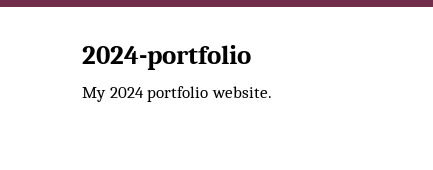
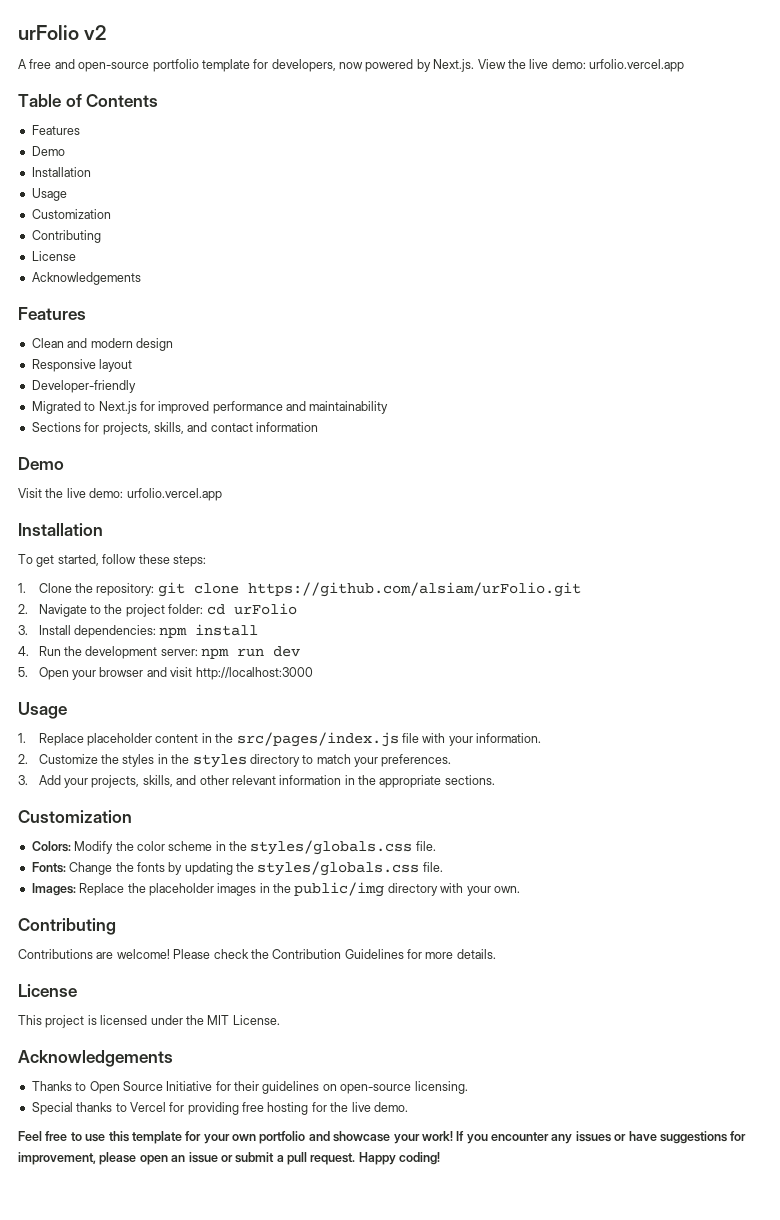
- 2024-portfolio
- My 2024 portfolio website.
+ urFolio v2
+ A free and open-source portfolio template for developers, now powered by Next.js. View the live demo: urfolio.vercel.app
+ Table of Contents
+ Features
+ Demo
+ Installation
+ Usage
+ Customization
+ Contributing
+ License
+ Acknowledgements
+ Features
+ Clean and modern design
+ Responsive layout
+ Developer-friendly
+ Migrated to Next.js for improved performance and maintainability
+ Sections for projects, skills, and contact information
+ Demo
+ Visit the live demo: urfolio.vercel.app
+ Installation
+ To get started, follow these steps:
+ 1. Clone the repository: git clone https://github.com/alsiam/urFolio.git
+ 2. Navigate to the project folder: cd urFolio
+ 3. Install dependencies: npm install
+ 4. Run the development server: npm run dev
+ 5. Open your browser and visit http://localhost:3000
+ Usage
+ 1. Replace placeholder content in the src/pages/index.js file with your information.
+ 2. Customize the styles in the styles directory to match your preferences.
+ 3. Add your projects, skills, and other relevant information in the appropriate sections.
+ Customization
+ Colors: Modify the color scheme in the styles/globals.css file.
+ Fonts: Change the fonts by updating the styles/globals.css file.
+ Images: Replace the placeholder images in the public/img directory with your own.
+ Contributing
+ Contributions are welcome! Please check the Contribution Guidelines for more details.
+ License
+ This project is licensed under the MIT License.
+ Acknowledgements
+ Thanks to Open Source Initiative for their guidelines on open-source licensing.
+ Special thanks to Vercel for providing free hosting for the live demo.
+ Feel free to use this template for your own portfolio and showcase your work! If you encounter any issues or have suggestions for improvement, please open an issue or submit a pull request. Happy coding!

